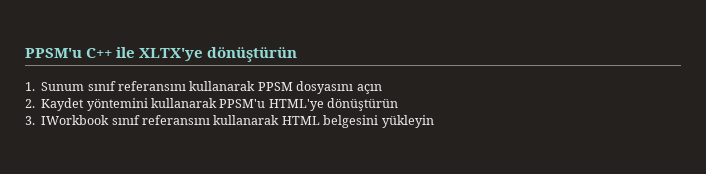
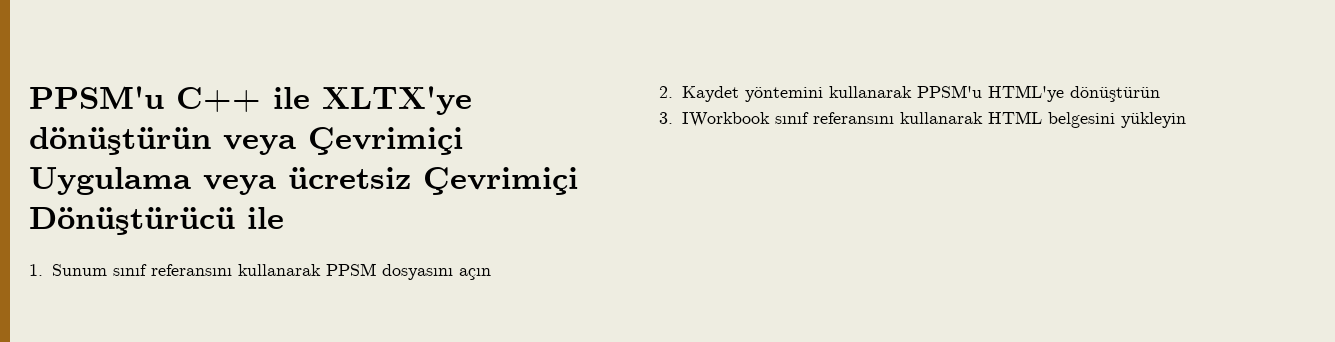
- PPSM'u C++ ile XLTX'ye dönüştürün
+ PPSM'u C++ ile XLTX'ye dönüştürün veya Çevrimiçi Uygulama veya ücretsiz Çevrimiçi Dönüştürücü ile

